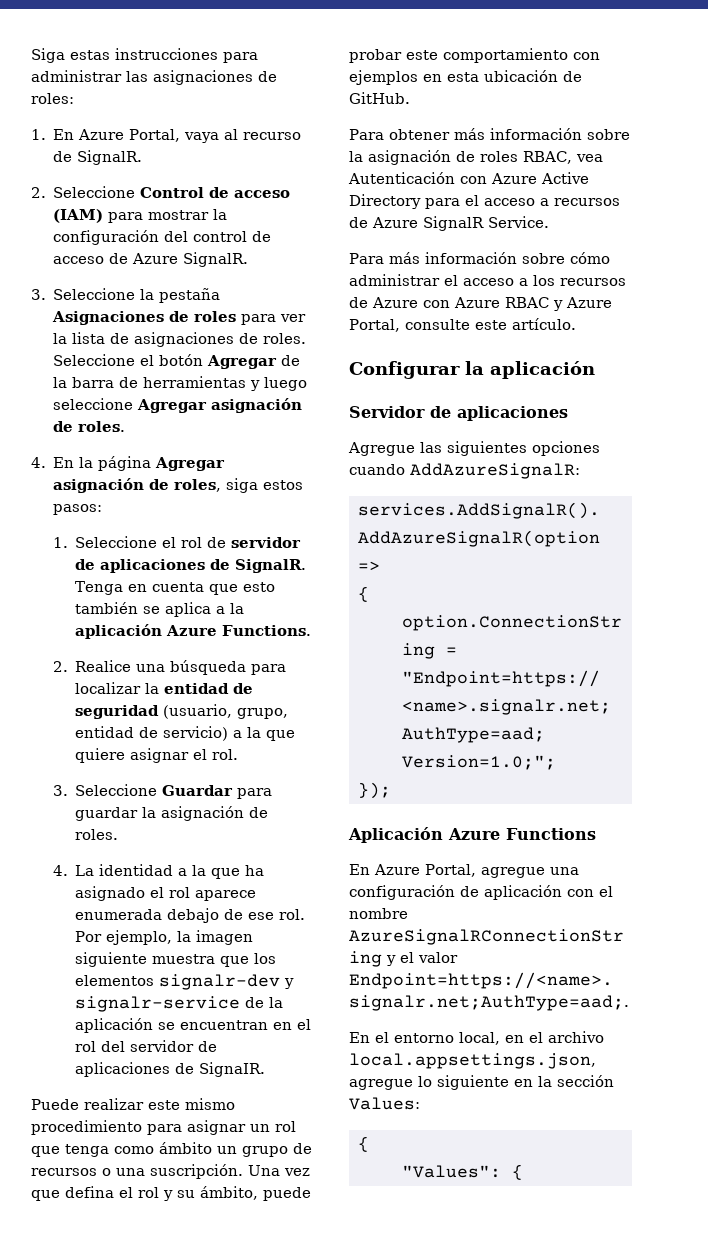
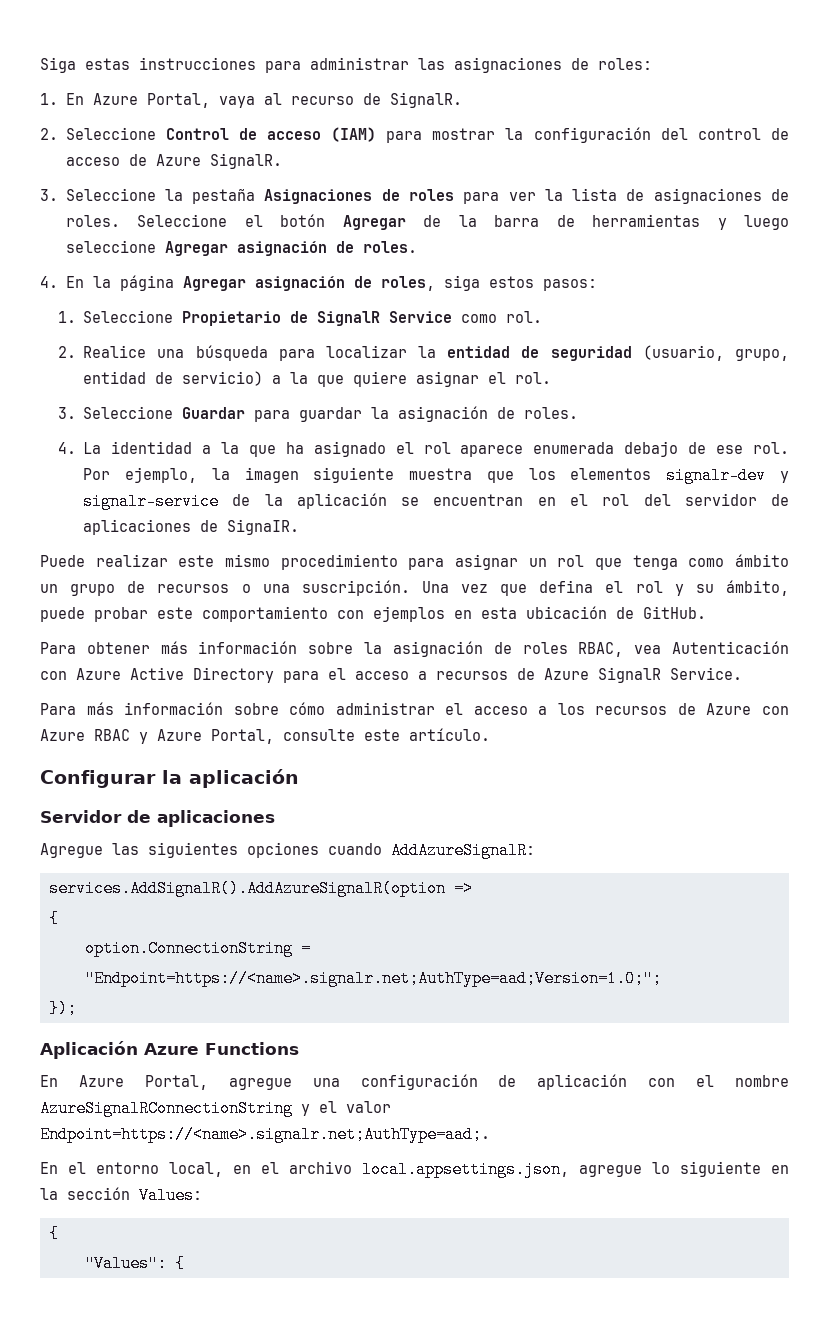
- 1. Seleccione el rol de servidor de aplicaciones de SignalR. Tenga en cuenta que esto también se aplica a la aplicación Azure Functions.
+ 1. Seleccione Propietario de SignalR Service como rol.

